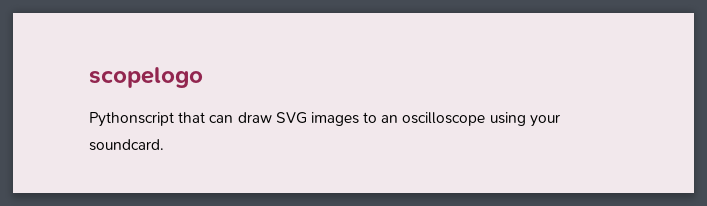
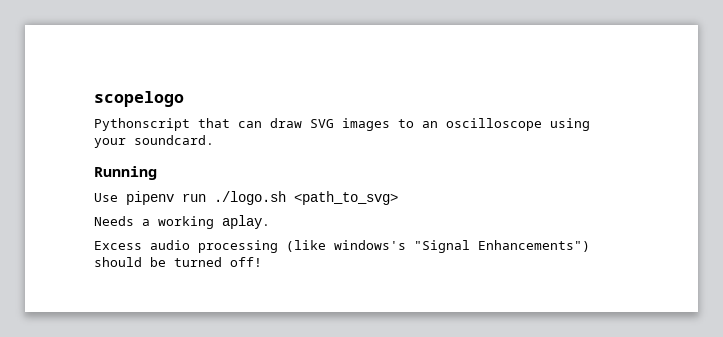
+ Running
+ Use pipenv run ./logo.sh <path_to_svg>
+ Needs a working aplay.
+ Excess audio processing (like windows's "Signal Enhancements") should be turned off!

